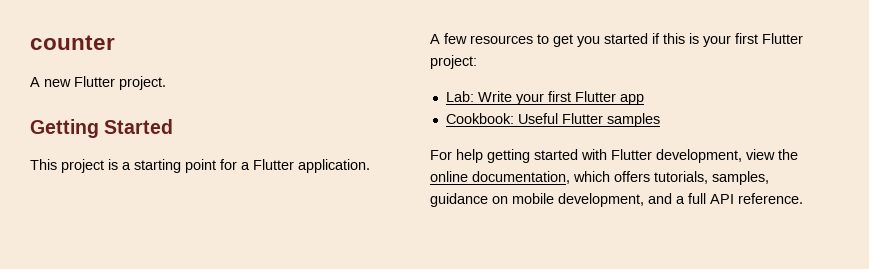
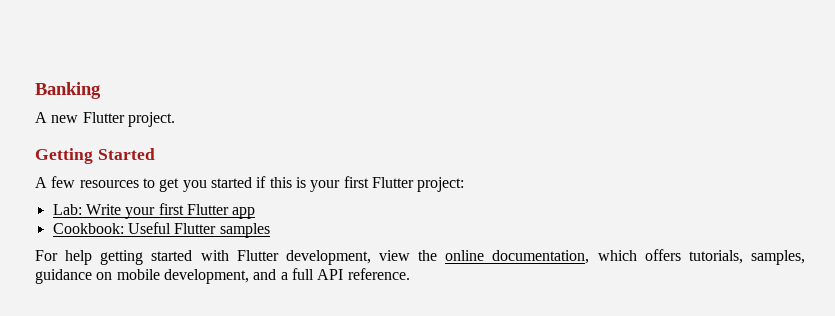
- counter
+ Banking
- This project is a starting point for a Flutter application.

